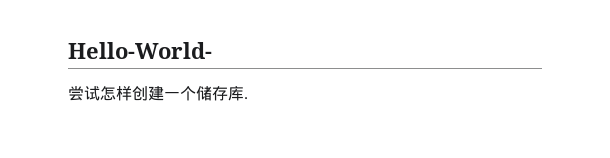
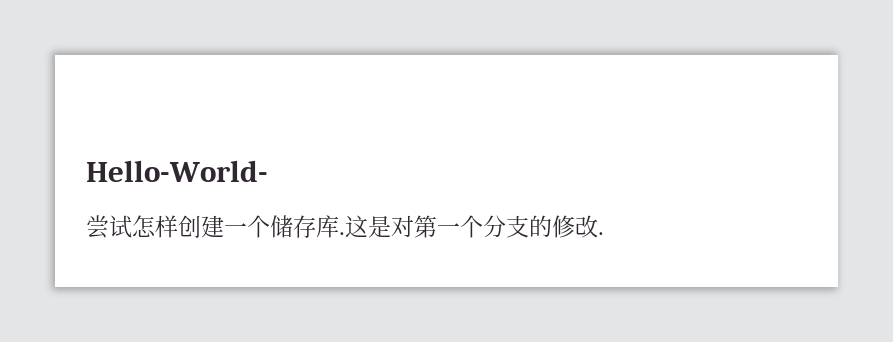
+ 这是对第一个分支的修改.

